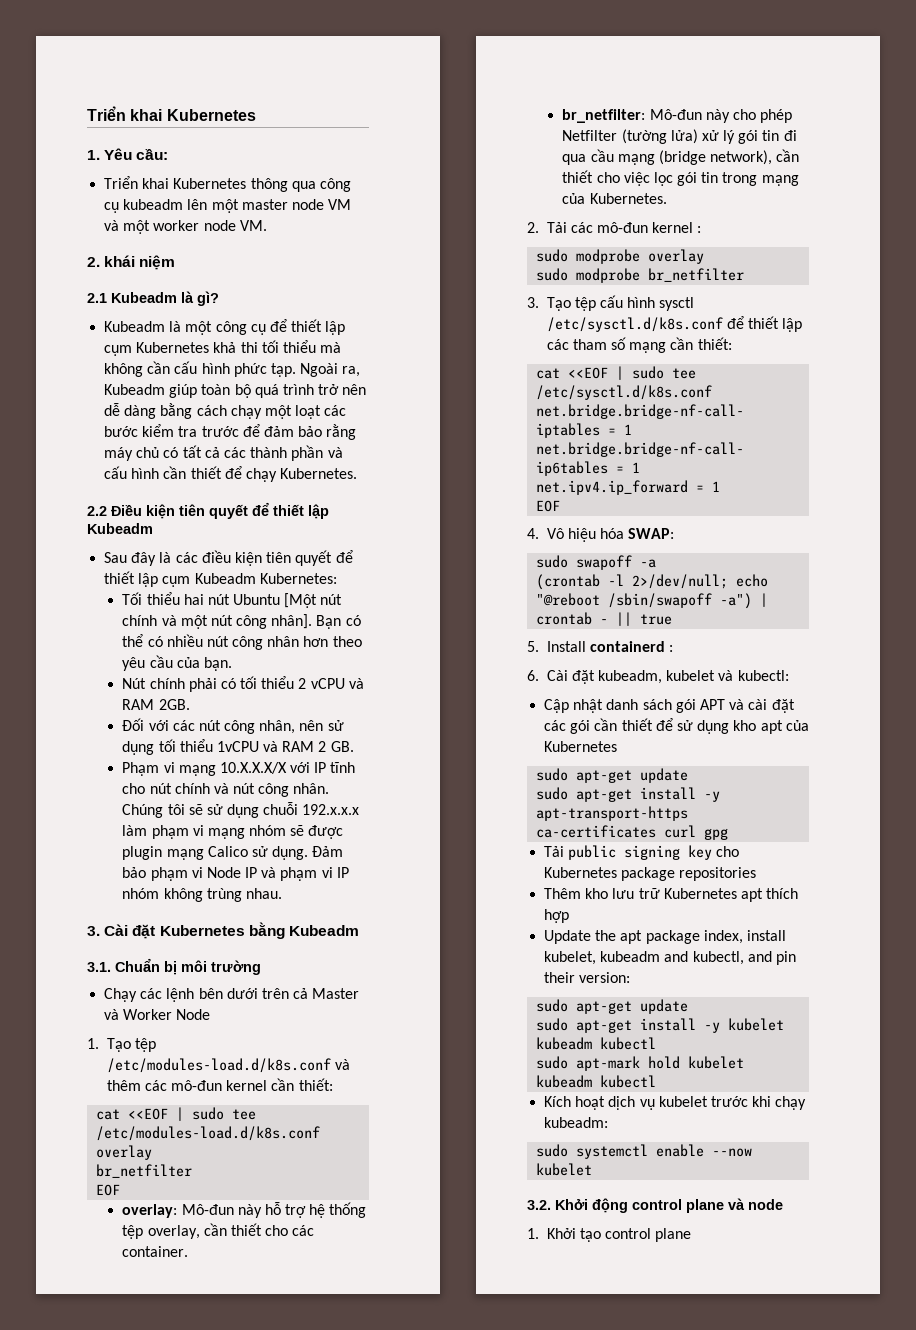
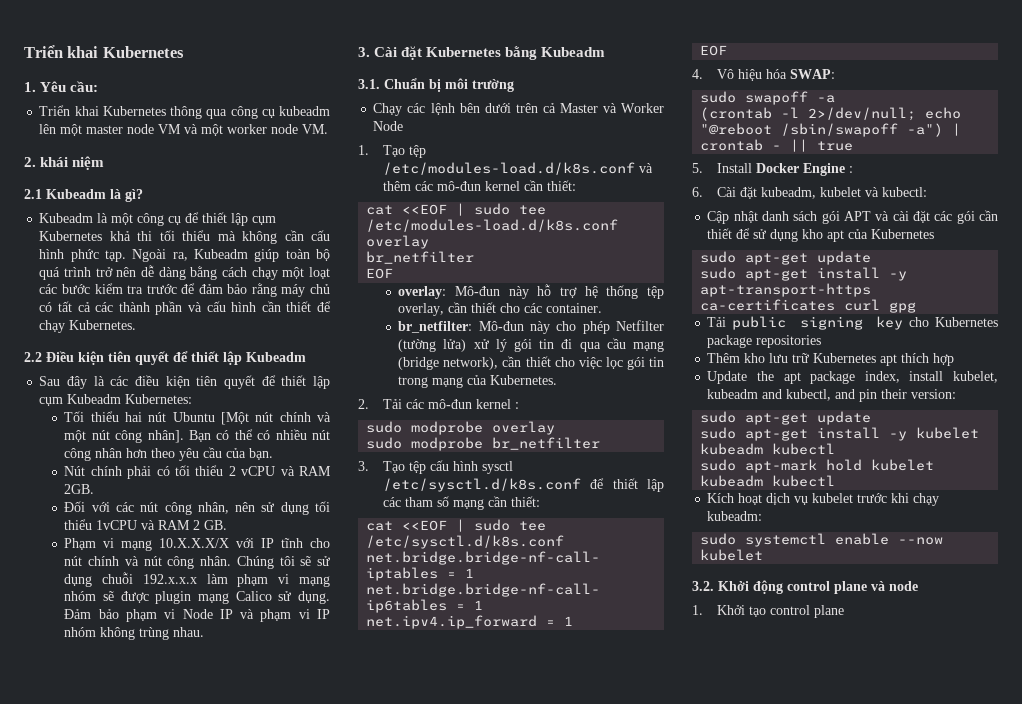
- 5. Install containerd :
+ 5. Install Docker Engine :

